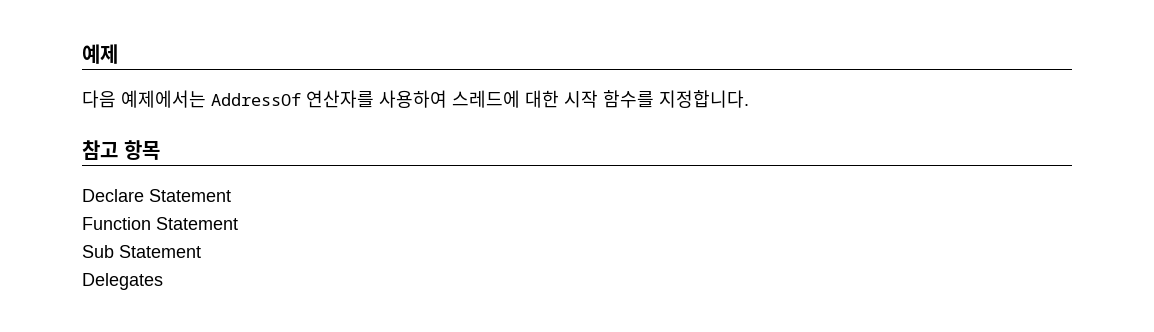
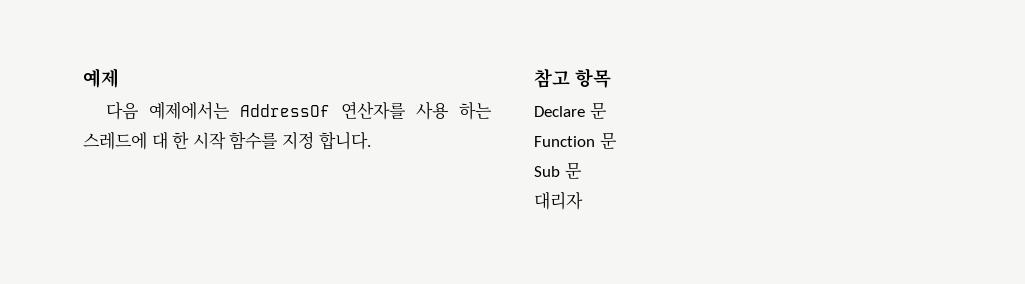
- 다음 예제에서는 AddressOf 연산자를 사용하여 스레드에 대한 시작 함수를 지정합니다.
+ 다음 예제에서는 AddressOf 연산자를 사용 하는 스레드에 대 한 시작 함수를 지정 합니다.
- Declare Statement
+ Declare 문
- Function Statement
+ Function 문
- Sub Statement
- Delegates
+ Sub 문
+ 대리자

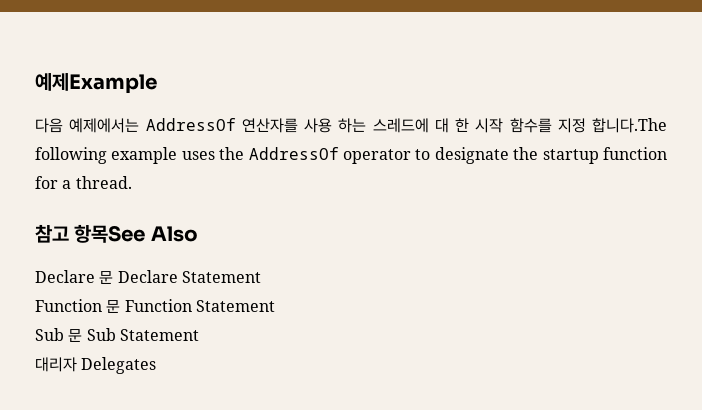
- 예제
+ 예제Example
- 다음 예제에서는 AddressOf 연산자를 사용 하는 스레드에 대 한 시작 함수를 지정 합니다.
+ 다음 예제에서는 AddressOf 연산자를 사용 하는 스레드에 대 한 시작 함수를 지정 합니다.The following example uses the AddressOf operator to designate the startup function for a thread.
- 참고 항목
+ 참고 항목See Also
- Declare 문
+ Declare 문 Declare Statement
- Function 문
+ Function 문 Function Statement
- Sub 문
+ Sub 문 Sub Statement
- 대리자
+ 대리자 Delegates

